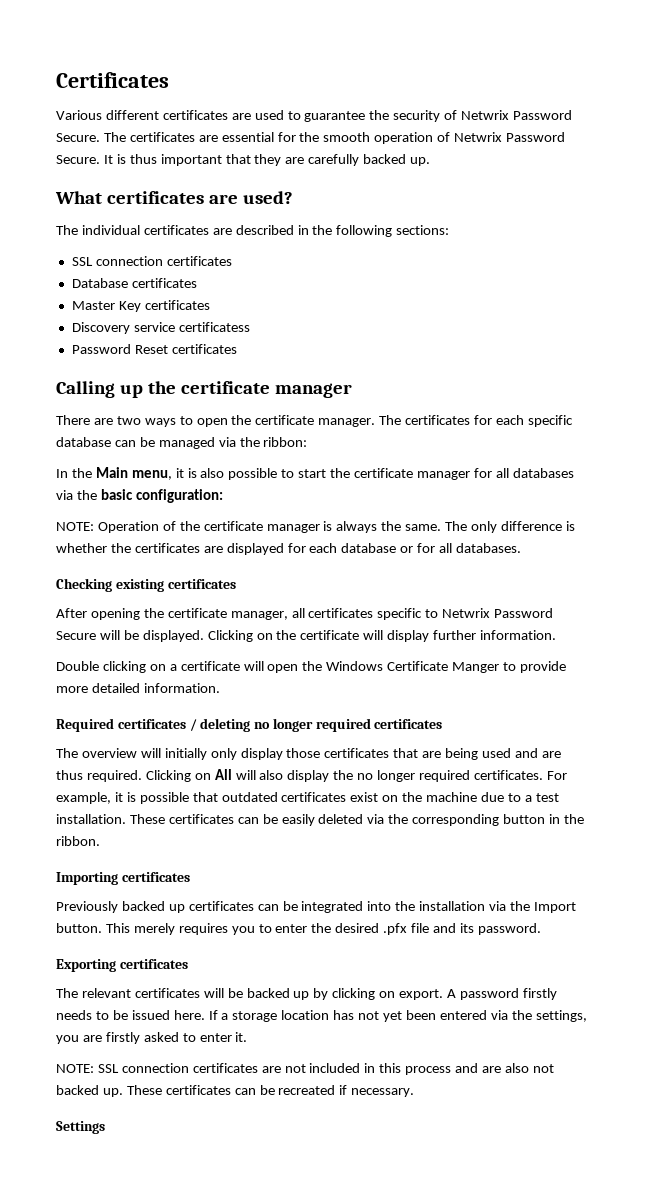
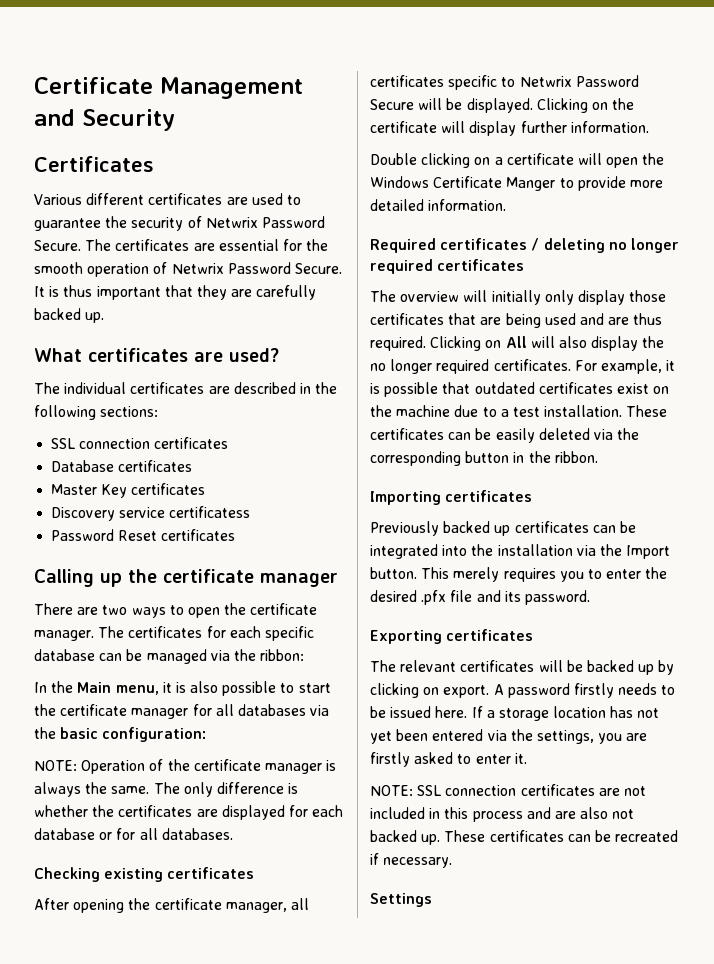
+ Certificate Management and Security

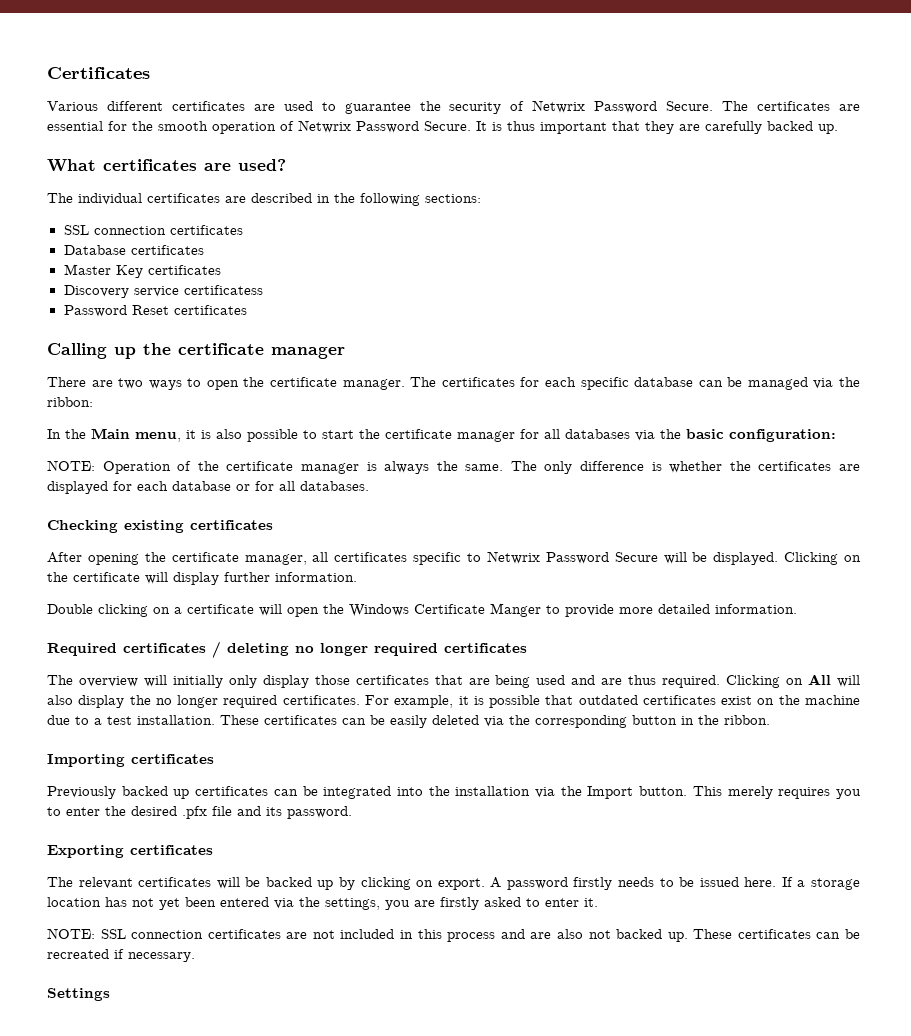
- Certificate Management and Security

